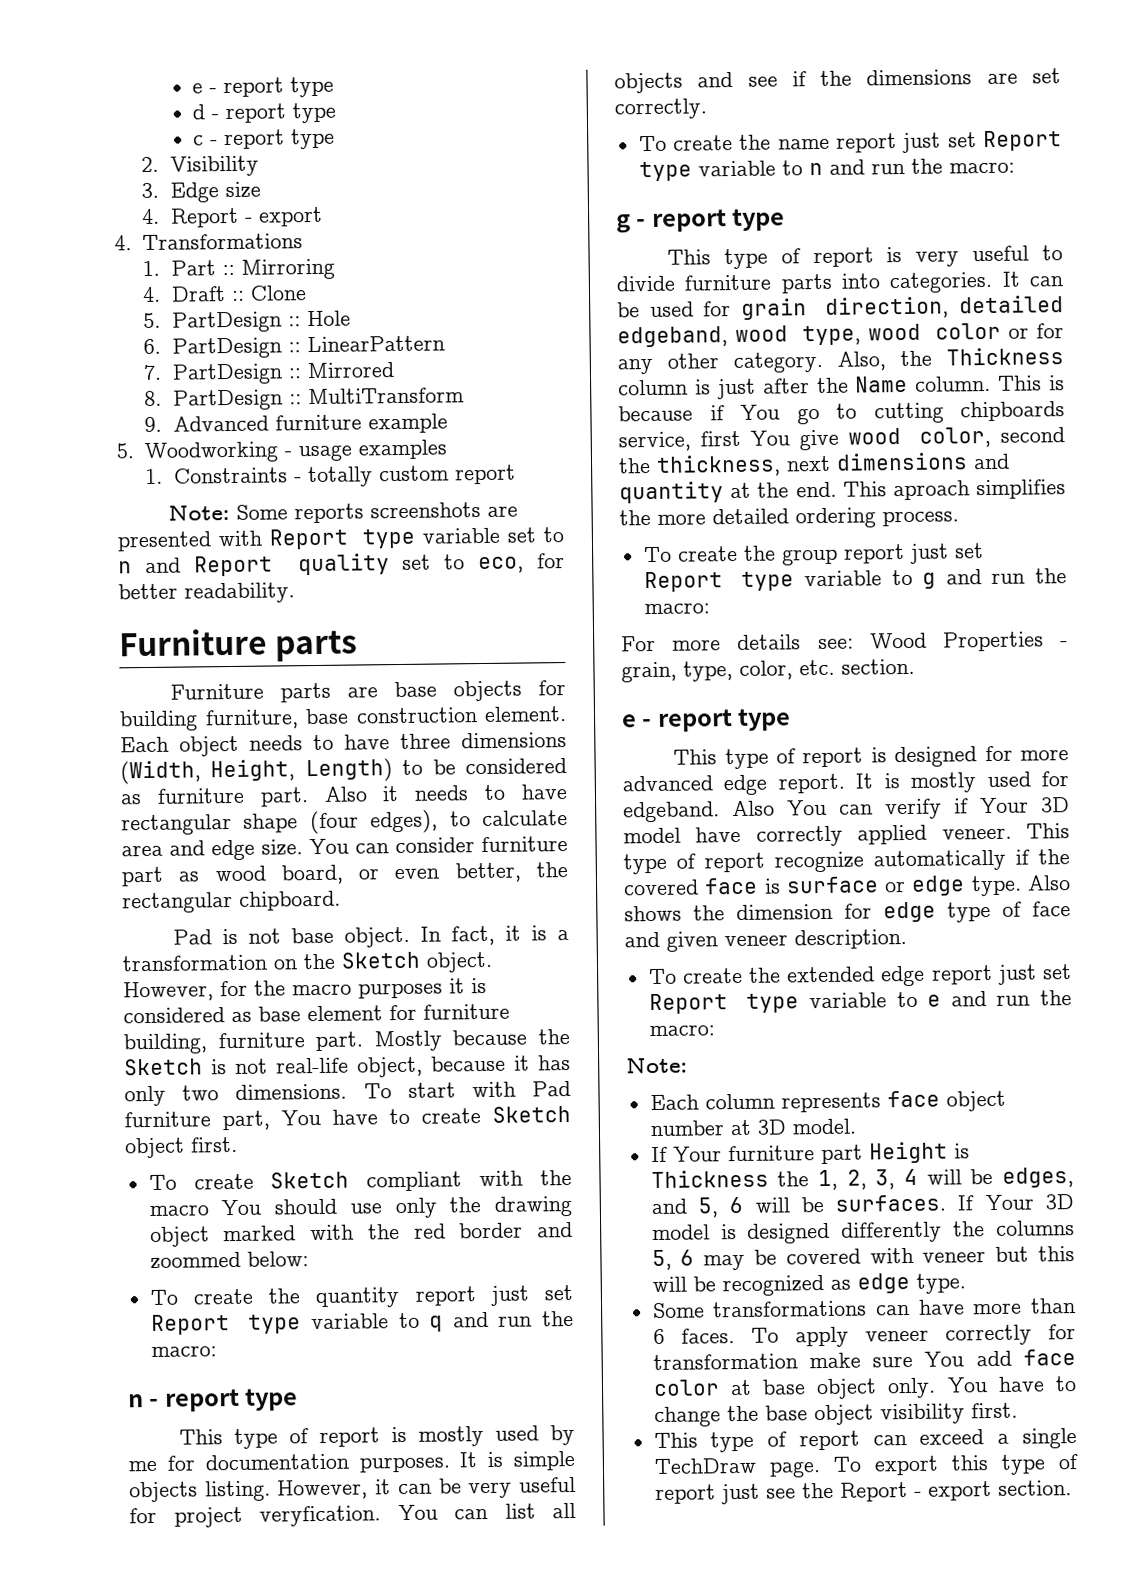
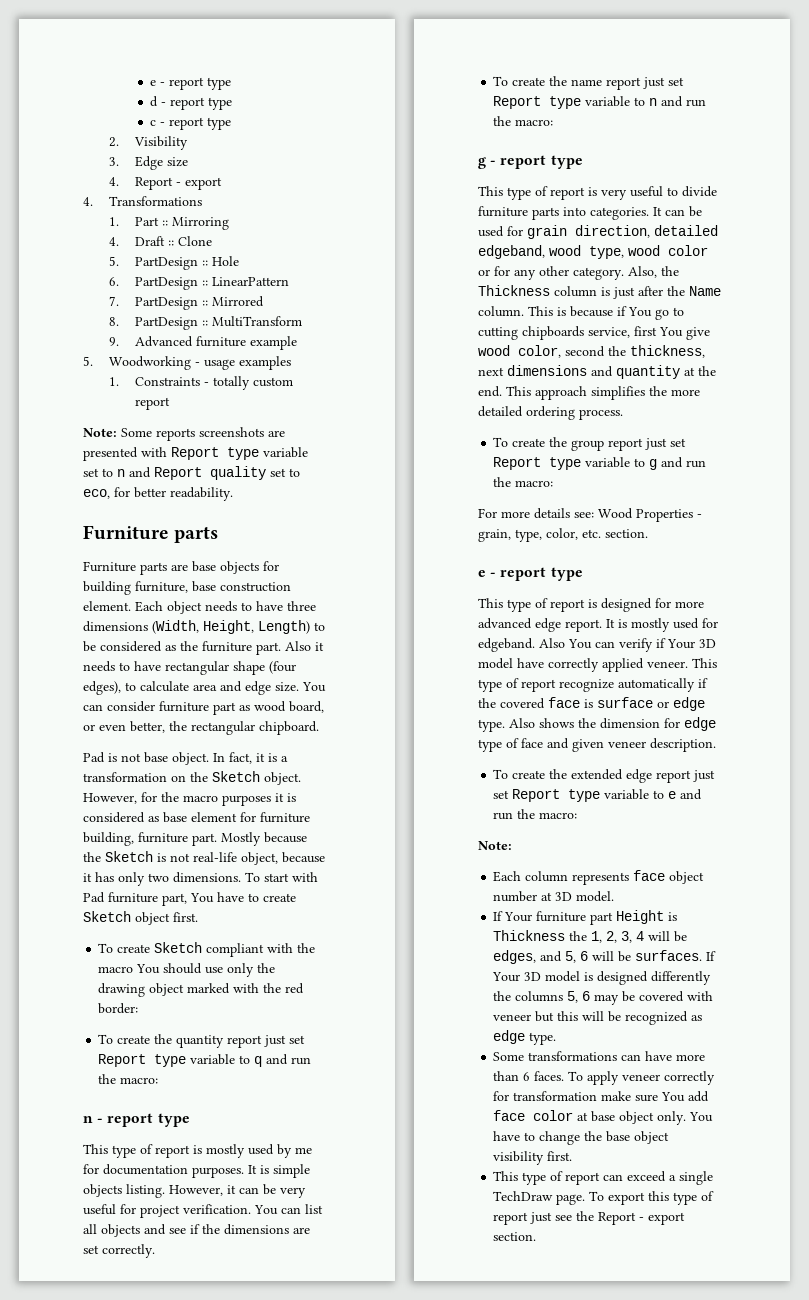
- Each object needs to have three dimensions (Width, Height, Length) to be considered as furniture part.
+ Each object needs to have three dimensions (Width, Height, Length) to be considered as the furniture part.
- To create Sketch compliant with the macro You should use only the drawing object marked with the red border and zoommed below:
+ To create Sketch compliant with the macro You should use only the drawing object marked with the red border:
- However, it can be very useful for project veryfication.
+ However, it can be very useful for project verification.
- This aproach simplifies the more detailed ordering process.
+ This approach simplifies the more detailed ordering process.

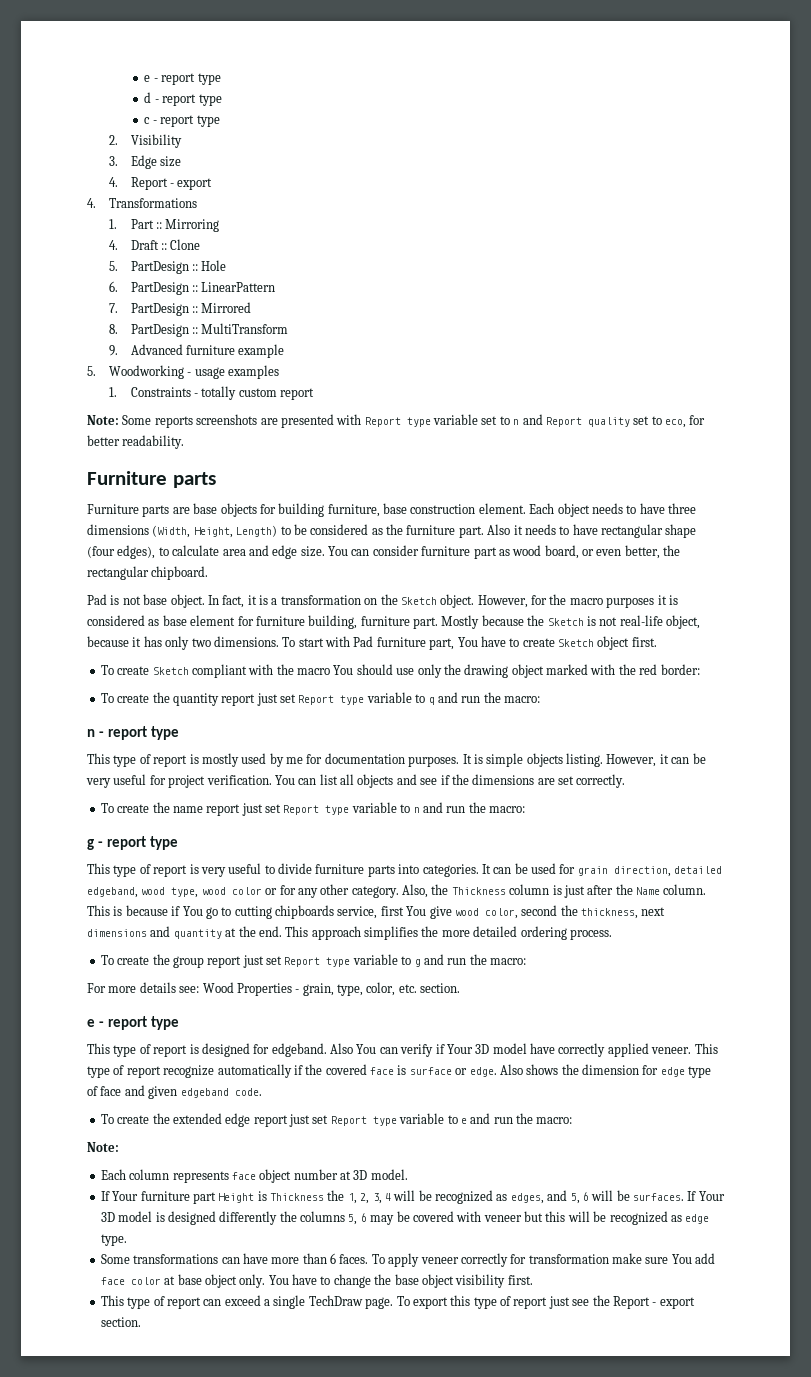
- This type of report is designed for more advanced edge report. It is mostly used for edgeband.
+ This type of report is designed for edgeband.
- This type of report recognize automatically if the covered face is surface or edge type.
+ This type of report recognize automatically if the covered face is surface or edge.
- Also shows the dimension for edge type of face and given veneer description.
+ Also shows the dimension for edge type of face and given edgeband code.
- If Your furniture part Height is Thickness the 1, 2, 3, 4 will be edges, and 5, 6 will be surfaces.
+ If Your furniture part Height is Thickness the 1, 2, 3, 4 will be recognized as edges, and 5, 6 will be surfaces.

